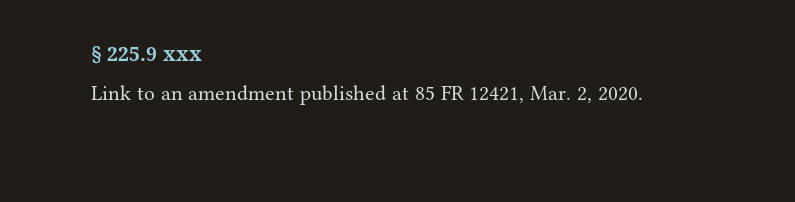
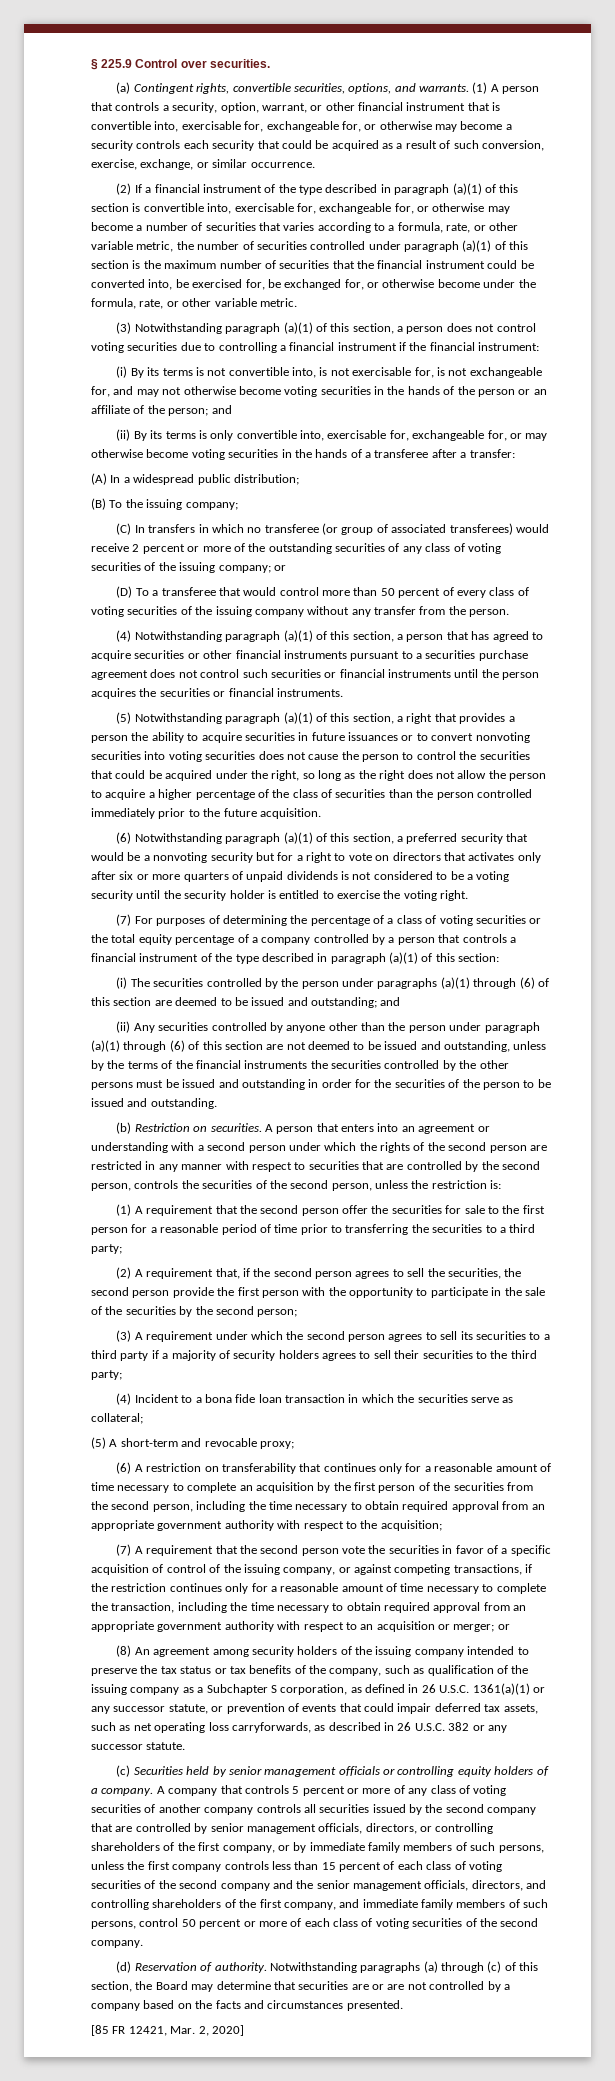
- § 225.9 xxx
- Link to an amendment published at 85 FR 12421, Mar. 2, 2020.
+ § 225.9 Control over securities.
+ (a) Contingent rights, convertible securities, options, and warrants. (1) A person that controls a security, option, warrant, or other financial instrument that is convertible into, exercisable for, exchangeable for, or otherwise may become a security controls each security that could be acquired as a result of such conversion, exercise, exchange, or similar occurrence.
+ (2) If a financial instrument of the type described in paragraph (a)(1) of this section is convertible into, exercisable for, exchangeable for, or otherwise may become a number of securities that varies according to a formula, rate, or other variable metric, the number of securities controlled under paragraph (a)(1) of this section is the maximum number of securities that the financial instrument could be converted into, be exercised for, be exchanged for, or otherwise become under the formula, rate, or other variable metric.
+ (3) Notwithstanding paragraph (a)(1) of this section, a person does not control voting securities due to controlling a financial instrument if the financial instrument:
+ (i) By its terms is not convertible into, is not exercisable for, is not exchangeable for, and may not otherwise become voting securities in the hands of the person or an affiliate of the person; and
+ (ii) By its terms is only convertible into, exercisable for, exchangeable for, or may otherwise become voting securities in the hands of a transferee after a transfer:
+ (A) In a widespread public distribution;
+ (B) To the issuing company;
+ (C) In transfers in which no transferee (or group of associated transferees) would receive 2 percent or more of the outstanding securities of any class of voting securities of the issuing company; or
+ (D) To a transferee that would control more than 50 percent of every class of voting securities of the issuing company without any transfer from the person.
+ (4) Notwithstanding paragraph (a)(1) of this section, a person that has agreed to acquire securities or other financial instruments pursuant to a securities purchase agreement does not control such securities or financial instruments until the person acquires the securities or financial instruments.
+ (5) Notwithstanding paragraph (a)(1) of this section, a right that provides a person the ability to acquire securities in future issuances or to convert nonvoting securities into voting securities does not cause the person to control the securities that could be acquired under the right, so long as the right does not allow the person to acquire a higher percentage of the class of securities than the person controlled immediately prior to the future acquisition.
+ (6) Notwithstanding paragraph (a)(1) of this section, a preferred security that would be a nonvoting security but for a right to vote on directors that activates only after six or more quarters of unpaid dividends is not considered to be a voting security until the security holder is entitled to exercise the voting right.
+ (7) For purposes of determining the percentage of a class of voting securities or the total equity percentage of a company controlled by a person that controls a financial instrument of the type described in paragraph (a)(1) of this section:
+ (i) The securities controlled by the person under paragraphs (a)(1) through (6) of this section are deemed to be issued and outstanding; and
+ (ii) Any securities controlled by anyone other than the person under paragraph (a)(1) through (6) of this section are not deemed to be issued and outstanding, unless by the terms of the financial instruments the securities controlled by the other persons must be issued and outstanding in order for the securities of the person to be issued and outstanding.
+ (b) Restriction on securities. A person that enters into an agreement or understanding with a second person under which the rights of the second person are restricted in any manner with respect to securities that are controlled by the second person, controls the securities of the second person, unless the restriction is:
+ (1) A requirement that the second person offer the securities for sale to the first person for a reasonable period of time prior to transferring the securities to a third party;
+ (2) A requirement that, if the second person agrees to sell the securities, the second person provide the first person with the opportunity to participate in the sale of the securities by the second person;
+ (3) A requirement under which the second person agrees to sell its securities to a third party if a majority of security holders agrees to sell their securities to the third party;
+ (4) Incident to a bona fide loan transaction in which the securities serve as collateral;
+ (5) A short-term and revocable proxy;
+ (6) A restriction on transferability that continues only for a reasonable amount of time necessary to complete an acquisition by the first person of the securities from the second person, including the time necessary to obtain required approval from an appropriate government authority with respect to the acquisition;
+ (7) A requirement that the second person vote the securities in favor of a specific acquisition of control of the issuing company, or against competing transactions, if the restriction continues only for a reasonable amount of time necessary to complete the transaction, including the time necessary to obtain required approval from an appropriate government authority with respect to an acquisition or merger; or
+ (8) An agreement among security holders of the issuing company intended to preserve the tax status or tax benefits of the company, such as qualification of the issuing company as a Subchapter S corporation, as defined in 26 U.S.C. 1361(a)(1) or any successor statute, or prevention of events that could impair deferred tax assets, such as net operating loss carryforwards, as described in 26 U.S.C. 382 or any successor statute.
+ (c) Securities held by senior management officials or controlling equity holders of a company. A company that controls 5 percent or more of any class of voting securities of another company controls all securities issued by the second company that are controlled by senior management officials, directors, or controlling shareholders of the first company, or by immediate family members of such persons, unless the first company controls less than 15 percent of each class of voting securities of the second company and the senior management officials, directors, and controlling shareholders of the first company, and immediate family members of such persons, control 50 percent or more of each class of voting securities of the second company.
+ (d) Reservation of authority. Notwithstanding paragraphs (a) through (c) of this section, the Board may determine that securities are or are not controlled by a company based on the facts and circumstances presented.
+ [85 FR 12421, Mar. 2, 2020]

